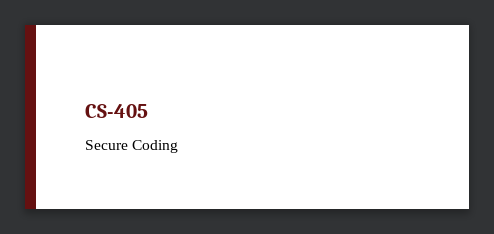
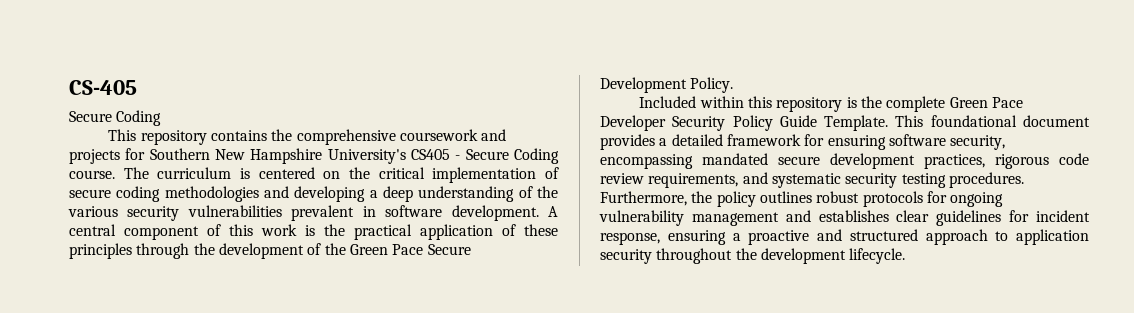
+ This repository contains the comprehensive coursework and projects for Southern New Hampshire University's CS405 - Secure Coding course. The curriculum is centered on the critical implementation of secure coding methodologies and developing a deep understanding of the various security vulnerabilities prevalent in software development. A central component of this work is the practical application of these principles through the development of the Green Pace Secure Development Policy.
+ Included within this repository is the complete Green Pace Developer Security Policy Guide Template. This foundational document provides a detailed framework for ensuring software security, encompassing mandated secure development practices, rigorous code review requirements, and systematic security testing procedures. Furthermore, the policy outlines robust protocols for ongoing vulnerability management and establishes clear guidelines for incident response, ensuring a proactive and structured approach to application security throughout the development lifecycle.

